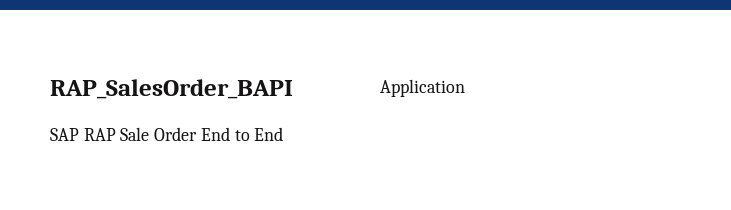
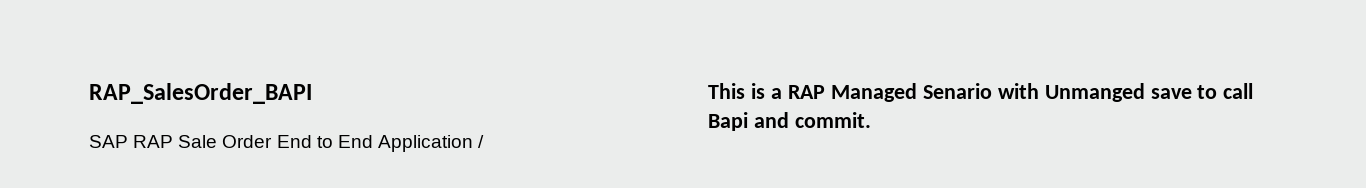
- SAP RAP Sale Order End to End Application
+ SAP RAP Sale Order End to End Application /
+ This is a RAP Managed Senario with Unmanged save to call Bapi and commit.

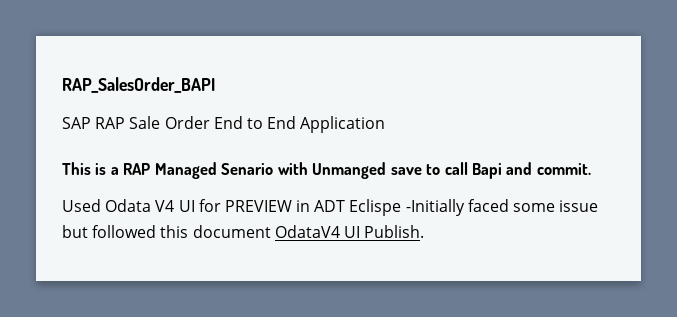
- SAP RAP Sale Order End to End Application /
+ SAP RAP Sale Order End to End Application
+ Used Odata V4 UI for PREVIEW in ADT Eclispe -Initially faced some issue
+ but followed this document OdataV4 UI Publish.

